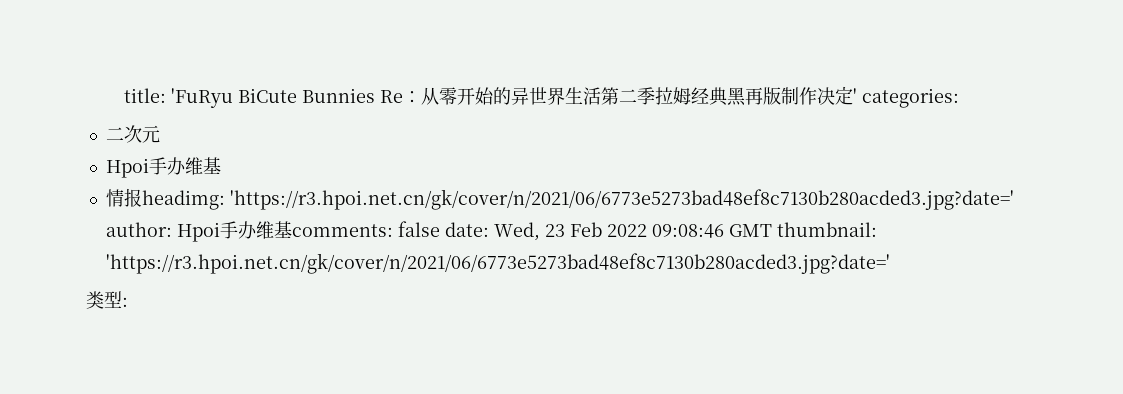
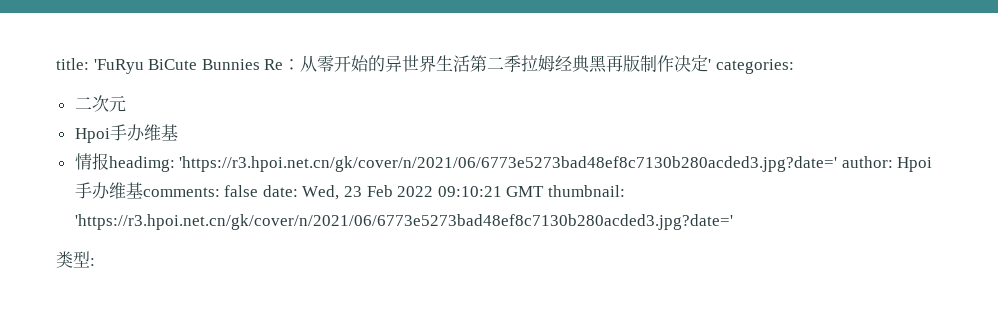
- 情报headimg: 'https://r3.hpoi.net.cn/gk/cover/n/2021/06/6773e5273bad48ef8c7130b280acded3.jpg?date=' author: Hpoi手办维基comments: false date: Wed, 23 Feb 2022 09:08:46 GMT thumbnail: 'https://r3.hpoi.net.cn/gk/cover/n/2021/06/6773e5273bad48ef8c7130b280acded3.jpg?date='
+ 情报headimg: 'https://r3.hpoi.net.cn/gk/cover/n/2021/06/6773e5273bad48ef8c7130b280acded3.jpg?date=' author: Hpoi手办维基comments: false date: Wed, 23 Feb 2022 09:10:21 GMT thumbnail: 'https://r3.hpoi.net.cn/gk/cover/n/2021/06/6773e5273bad48ef8c7130b280acded3.jpg?date='

